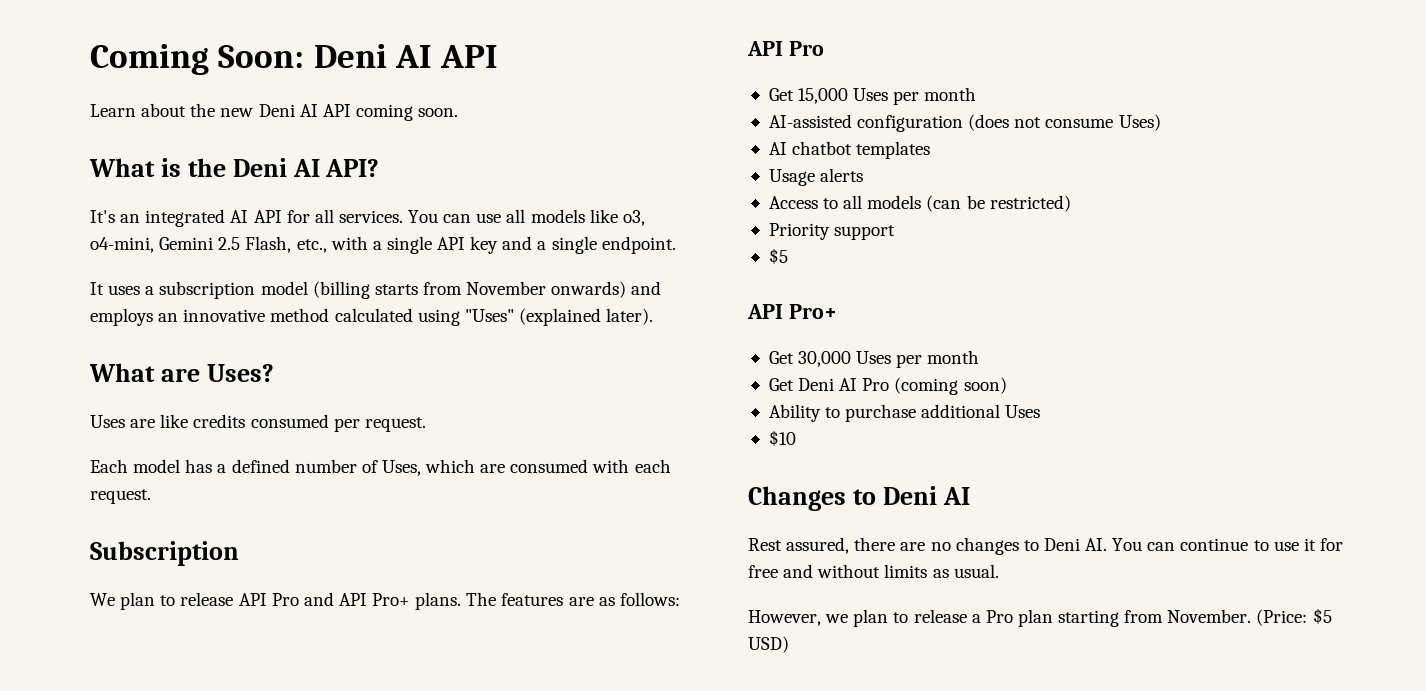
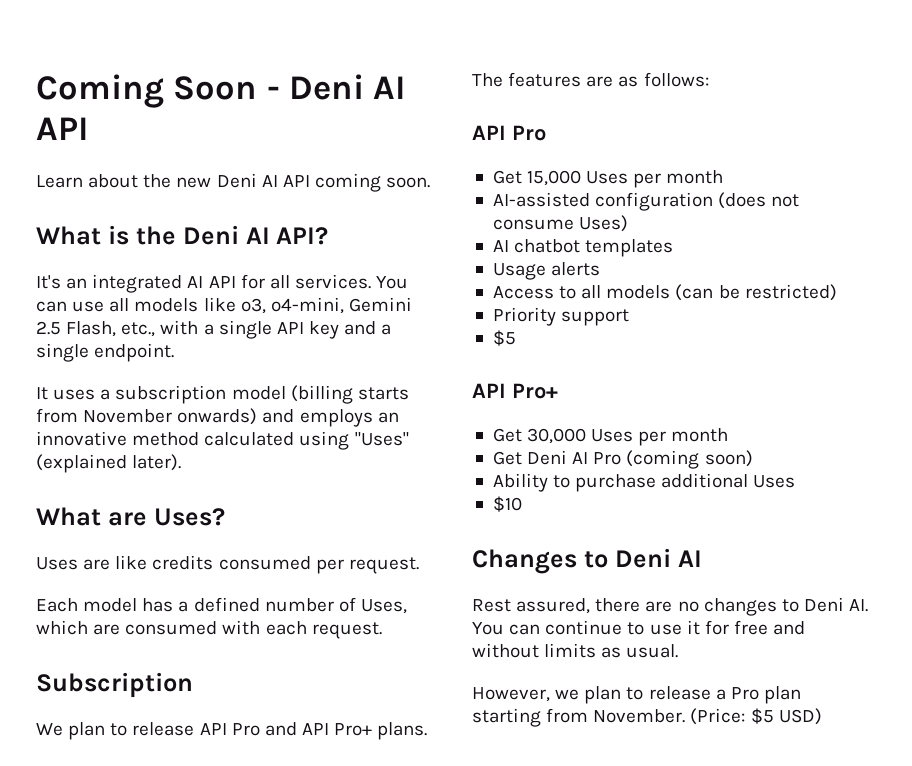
- Coming Soon: Deni AI API
+ Coming Soon - Deni AI API

